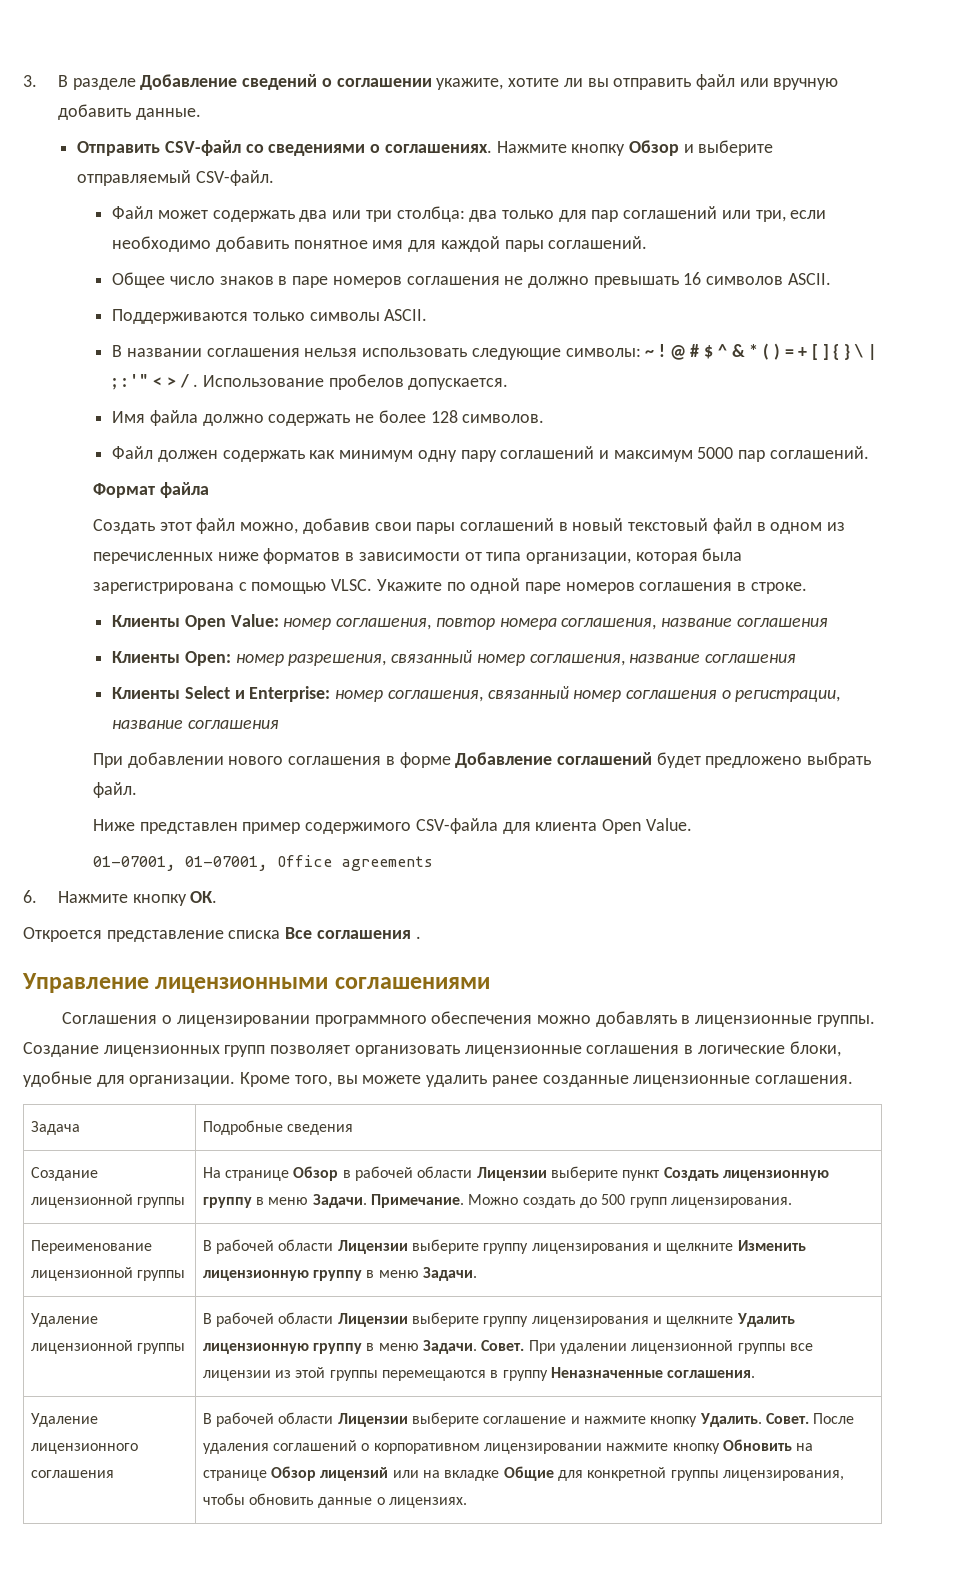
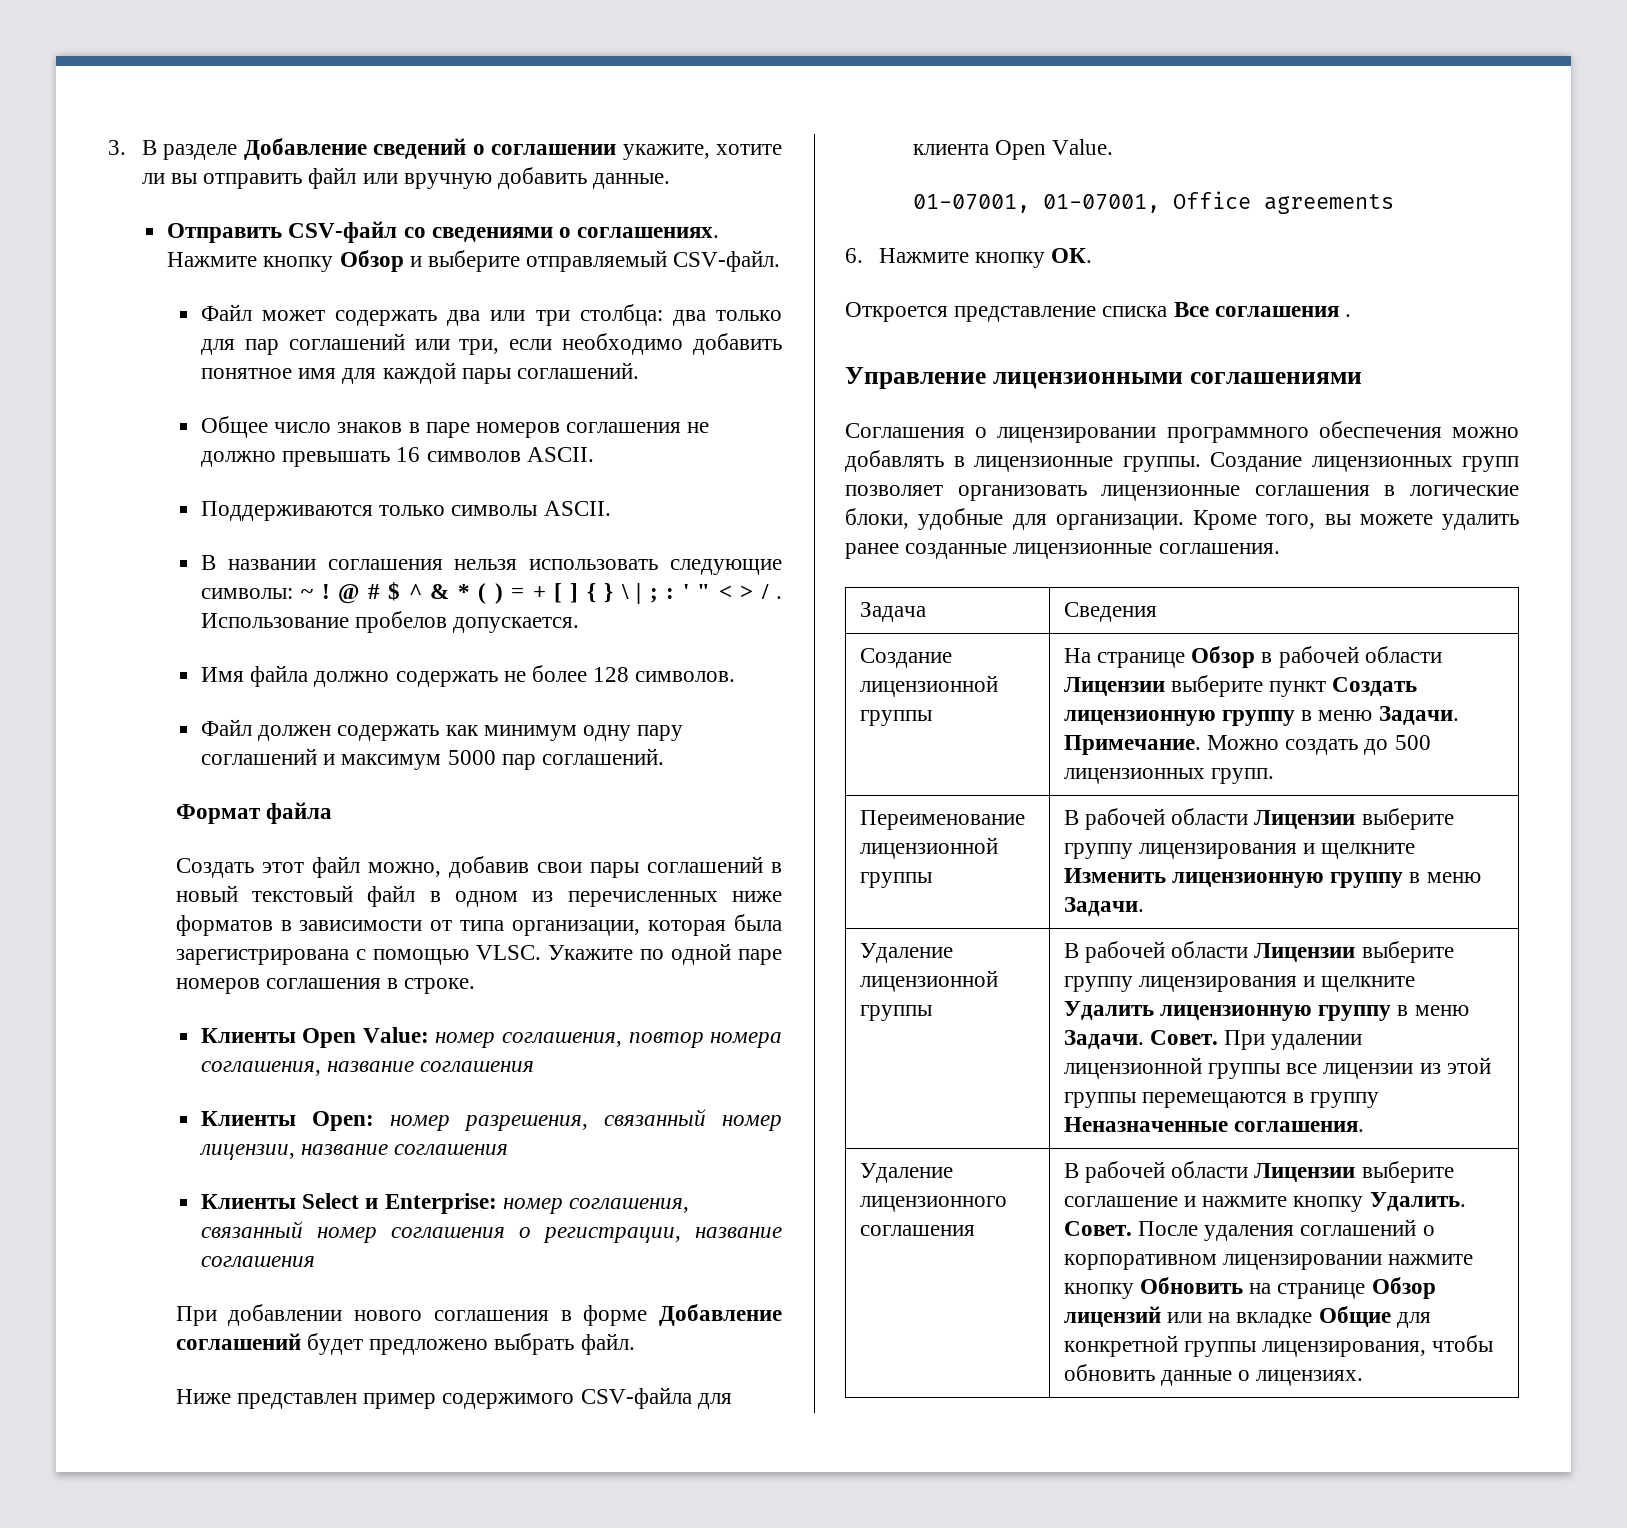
- Клиенты Open: номер разрешения, связанный номер соглашения, название соглашения
+ Клиенты Open: номер разрешения, связанный номер лицензии, название соглашения
- Задача | Подробные сведения
+ Задача | Сведения
- Создание лицензионной группы | На странице Обзор в рабочей области Лицензии выберите пункт Создать лицензионную группу в меню Задачи. Примечание. Можно создать до 500 групп лицензирования.
+ Создание лицензионной группы | На странице Обзор в рабочей области Лицензии выберите пункт Создать лицензионную группу в меню Задачи. Примечание. Можно создать до 500 лицензионных групп.

